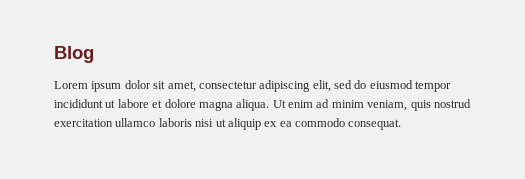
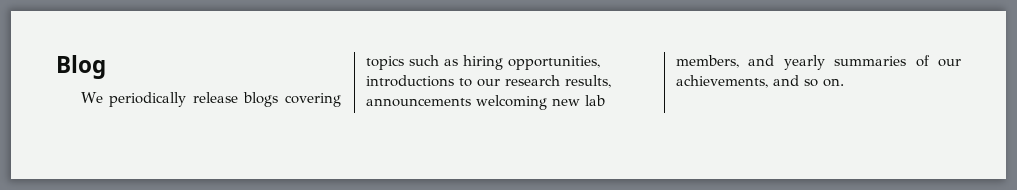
- Lorem ipsum dolor sit amet, consectetur adipiscing elit, sed do eiusmod tempor incididunt ut labore et dolore magna aliqua. Ut enim ad minim veniam, quis nostrud exercitation ullamco laboris nisi ut aliquip ex ea commodo consequat.
+ We periodically release blogs covering topics such as hiring opportunities, introductions to our research results, announcements welcoming new lab members, and yearly summaries of our achievements, and so on.

